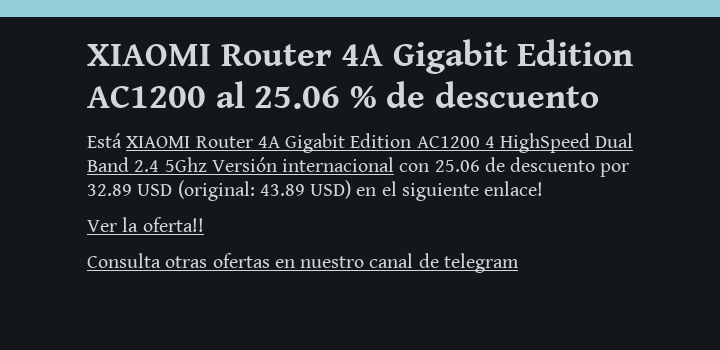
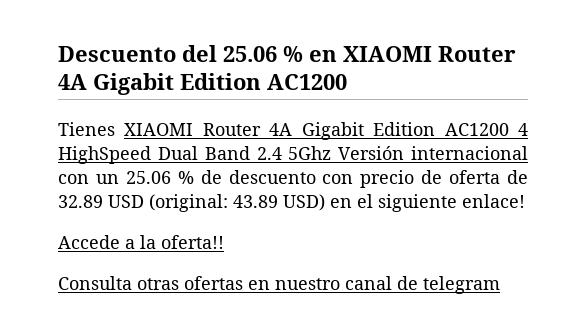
- XIAOMI Router 4A Gigabit Edition AC1200 al 25.06 % de descuento
- Está XIAOMI Router 4A Gigabit Edition AC1200 4 HighSpeed Dual Band 2.4 5Ghz Versión internacional con 25.06 de descuento por 32.89 USD (original: 43.89 USD) en el siguiente enlace!
+ Descuento del 25.06 % en XIAOMI Router 4A Gigabit Edition AC1200
+ Tienes XIAOMI Router 4A Gigabit Edition AC1200 4 HighSpeed Dual Band 2.4 5Ghz Versión internacional con un 25.06 % de descuento con precio de oferta de 32.89 USD (original: 43.89 USD) en el siguiente enlace!
- Ver la oferta!!
+ Accede a la oferta!!

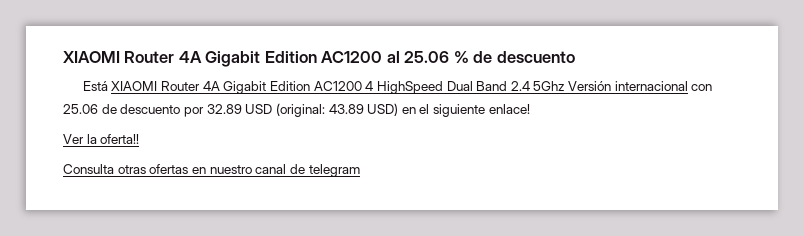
- Descuento del 25.06 % en XIAOMI Router 4A Gigabit Edition AC1200
- Tienes XIAOMI Router 4A Gigabit Edition AC1200 4 HighSpeed Dual Band 2.4 5Ghz Versión internacional con un 25.06 % de descuento con precio de oferta de 32.89 USD (original: 43.89 USD) en el siguiente enlace!
+ XIAOMI Router 4A Gigabit Edition AC1200 al 25.06 % de descuento
+ Está XIAOMI Router 4A Gigabit Edition AC1200 4 HighSpeed Dual Band 2.4 5Ghz Versión internacional con 25.06 de descuento por 32.89 USD (original: 43.89 USD) en el siguiente enlace!
- Accede a la oferta!!
+ Ver la oferta!!

